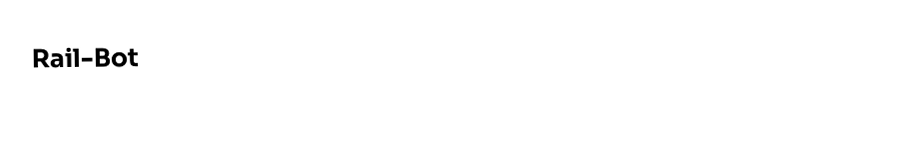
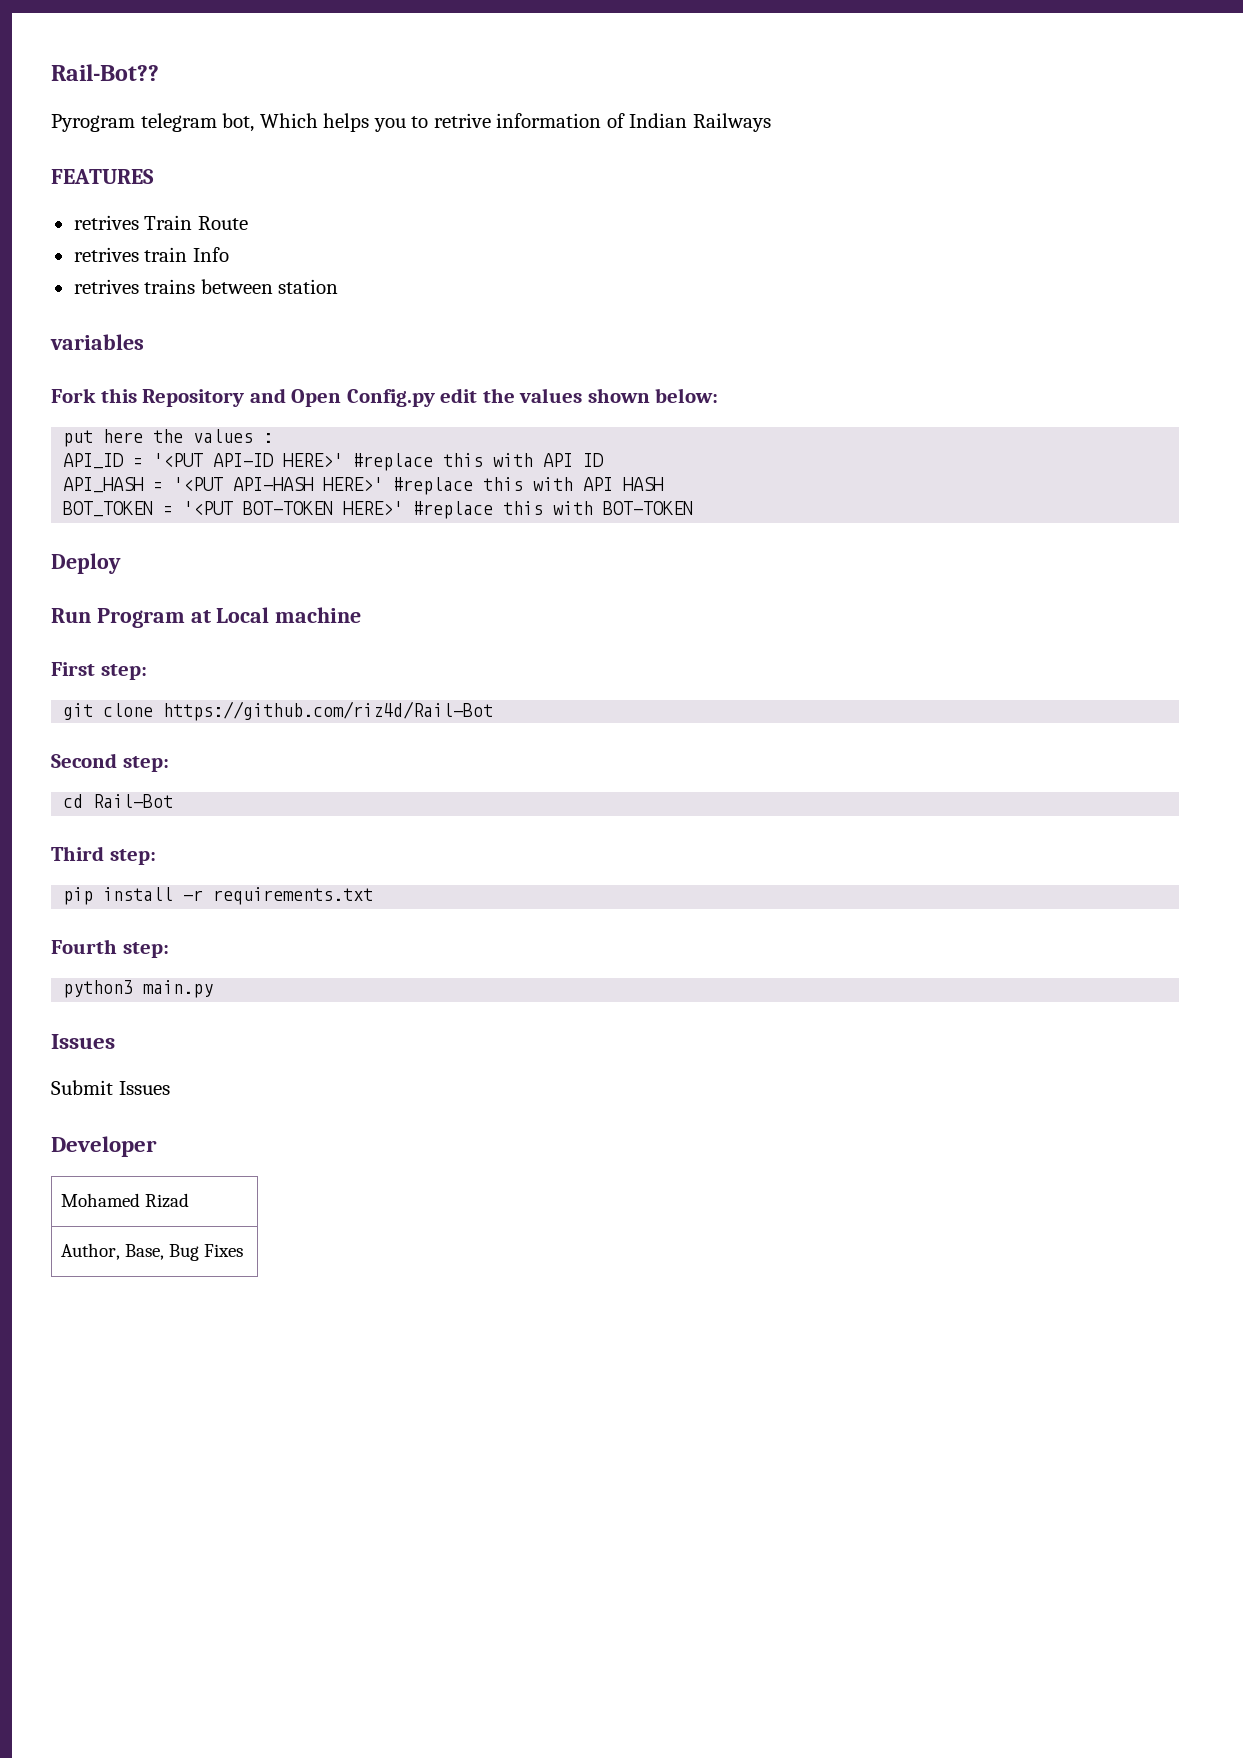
- Rail-Bot
+ Rail-Bot??
+ Pyrogram telegram bot, Which helps you to retrive information of Indian Railways
+ FEATURES
+ retrives Train Route
+ retrives train Info
+ retrives trains between station
+ variables
+ Fork this Repository and Open Config.py edit the values shown below:
+ put here the values :
+ API_ID = '<PUT API-ID HERE>' #replace this with API ID
+ API_HASH = '<PUT API-HASH HERE>' #replace this with API HASH
+ BOT_TOKEN = '<PUT BOT-TOKEN HERE>' #replace this with BOT-TOKEN
+ Deploy
+ Run Program at Local machine
+ First step:
+ git clone https://github.com/riz4d/Rail-Bot
+ Second step:
+ cd Rail-Bot
+ Third step:
+ pip install -r requirements.txt
+ Fourth step:
+ python3 main.py
+ Issues
+ Submit Issues
+ Developer
+ Mohamed Rizad
+ Author, Base, Bug Fixes

